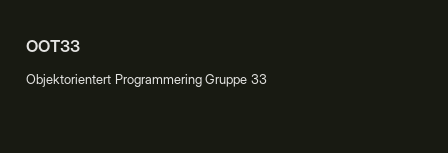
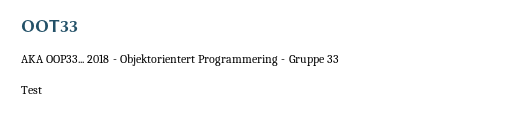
- Objektorientert Programmering Gruppe 33
+ AKA OOP33... 2018 - Objektorientert Programmering - Gruppe 33
+ Test

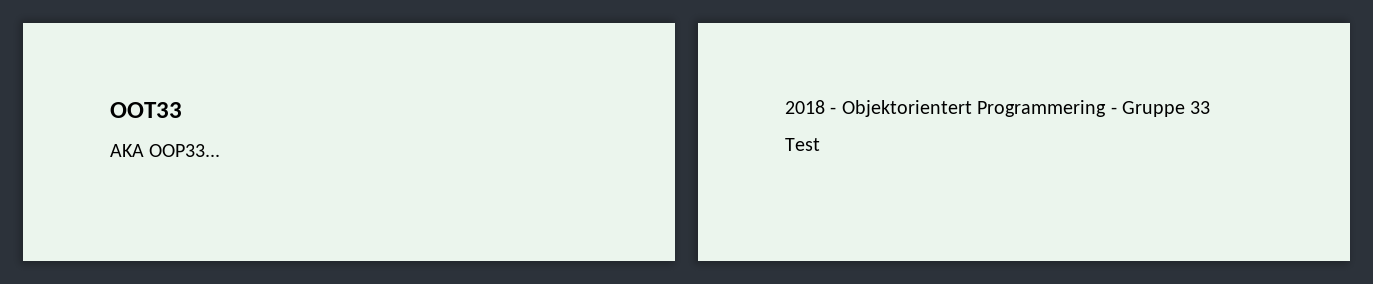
- AKA OOP33... 2018 - Objektorientert Programmering - Gruppe 33
+ AKA OOP33...
+ 2018 - Objektorientert Programmering - Gruppe 33

